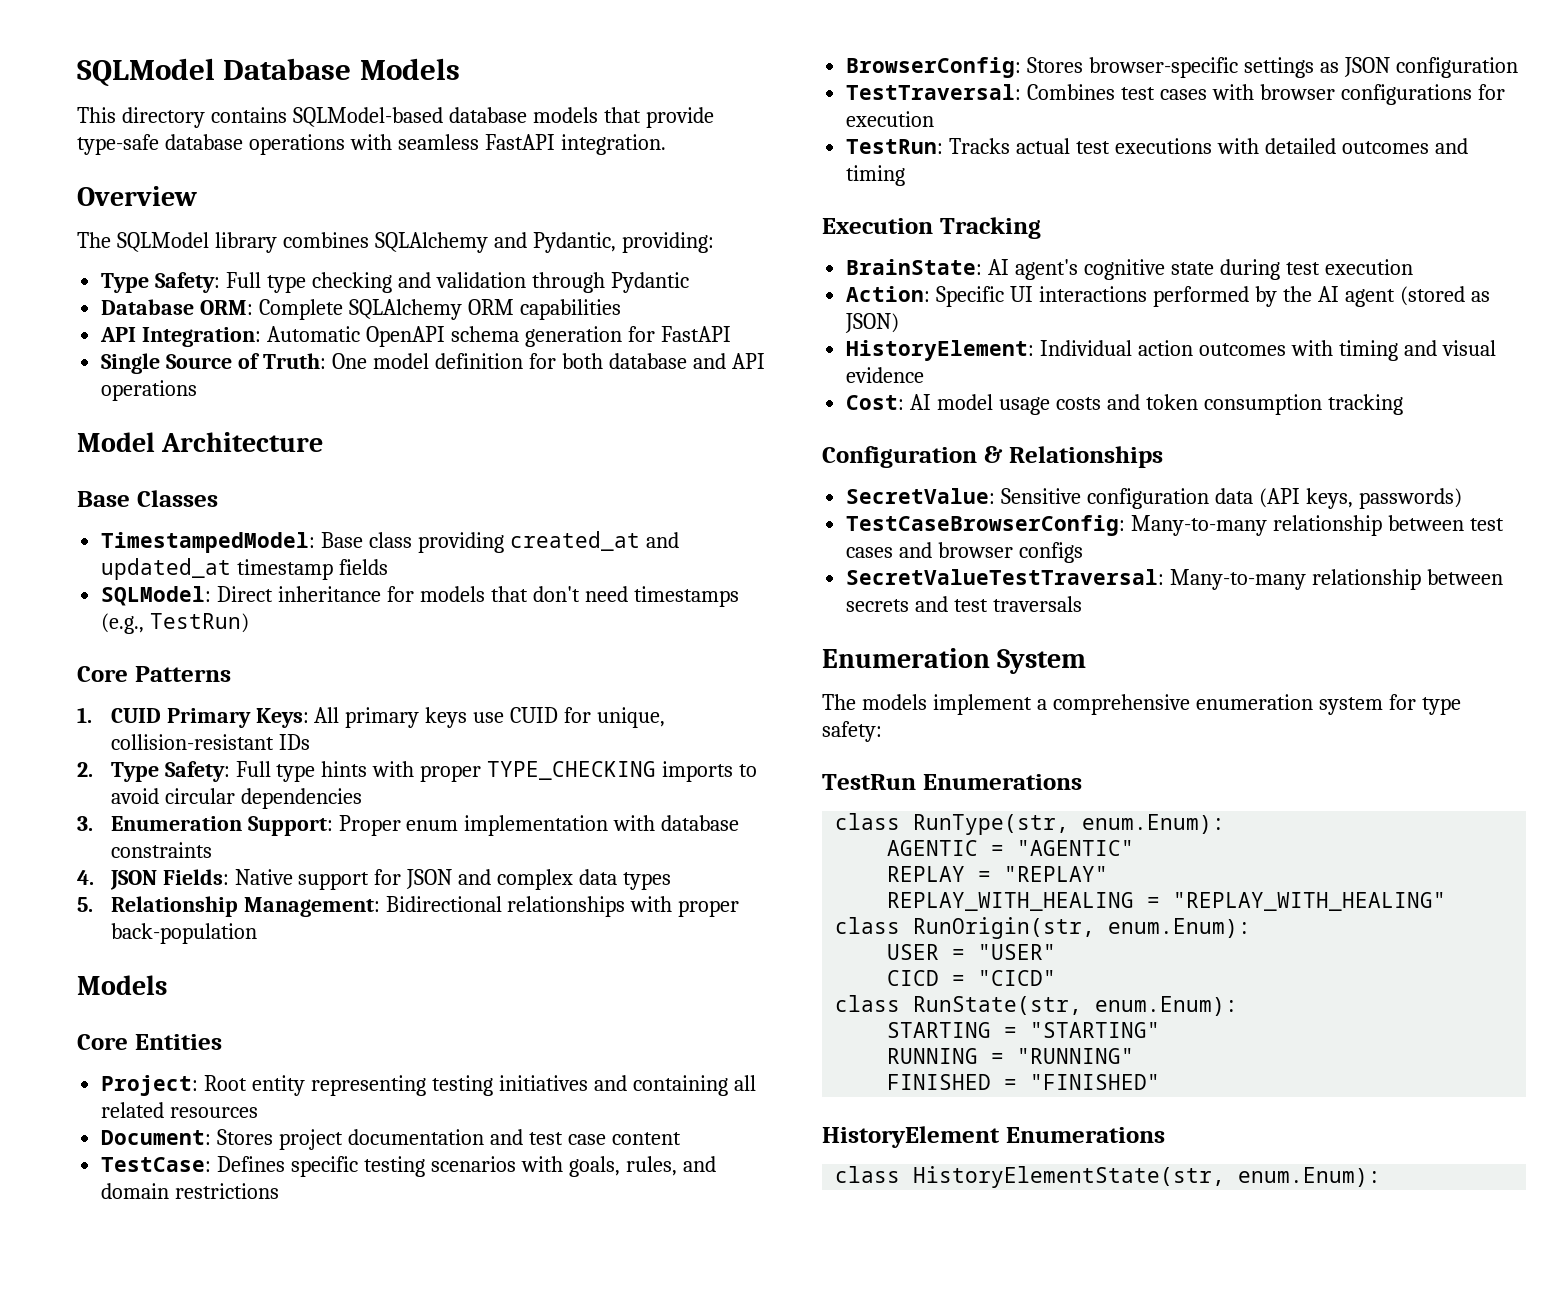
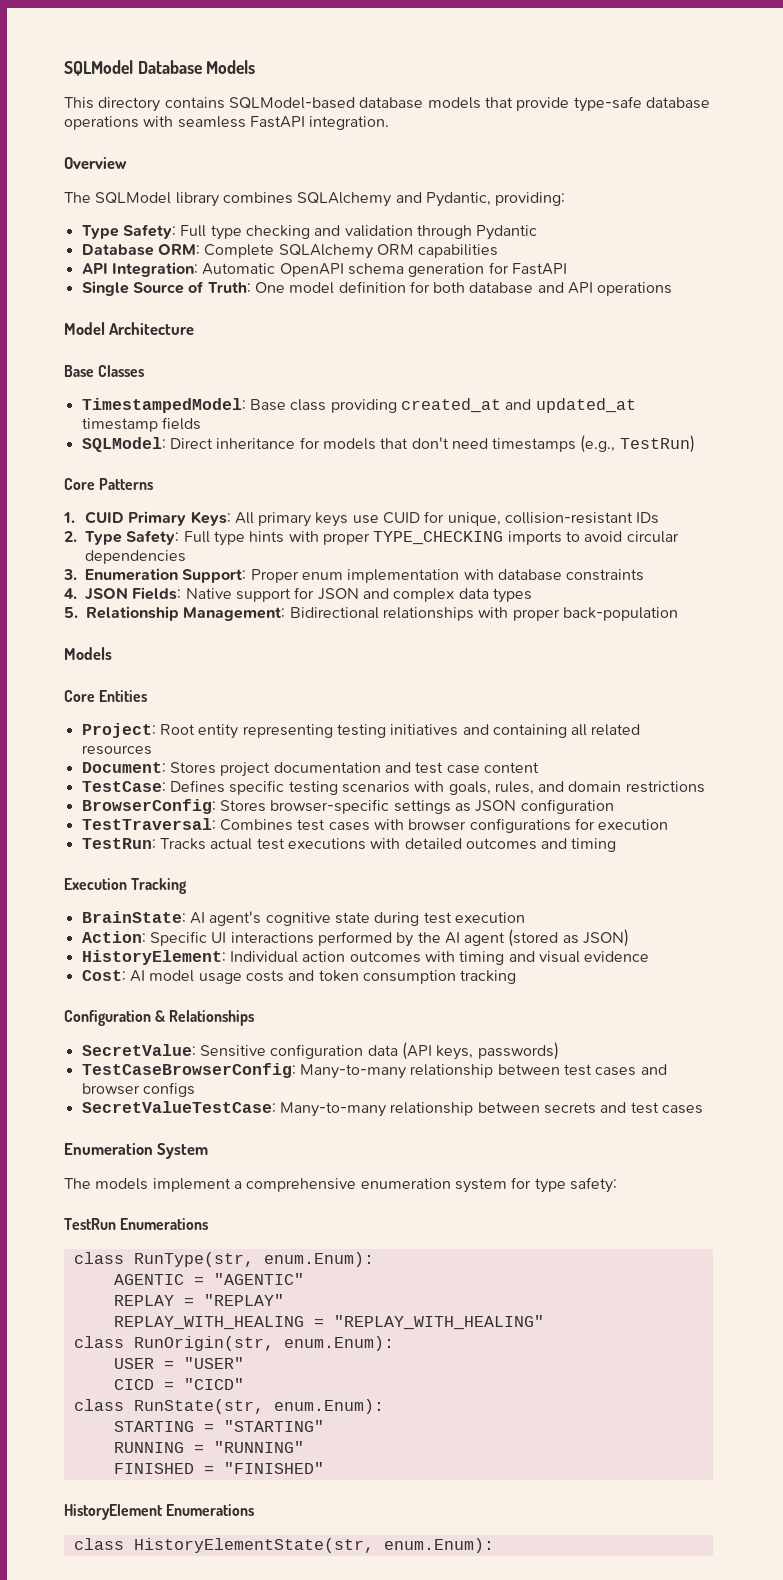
- SecretValueTestTraversal: Many-to-many relationship between secrets and test traversals
+ SecretValueTestCase: Many-to-many relationship between secrets and test cases

